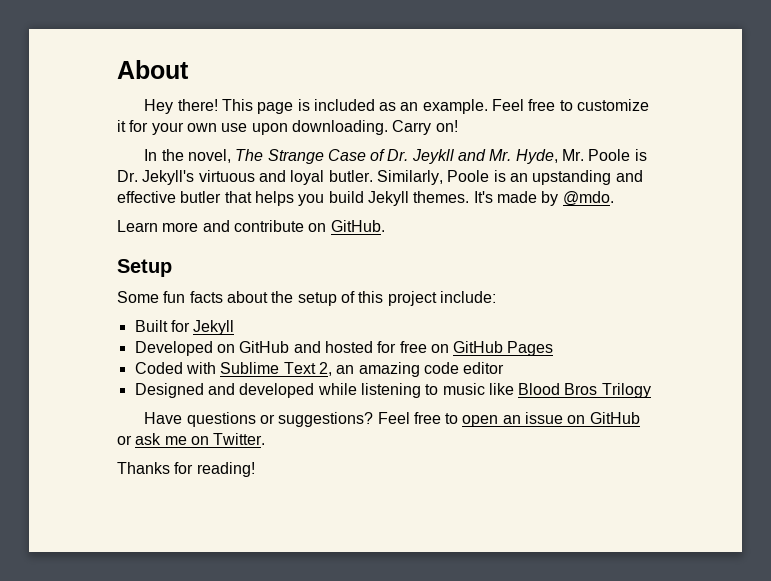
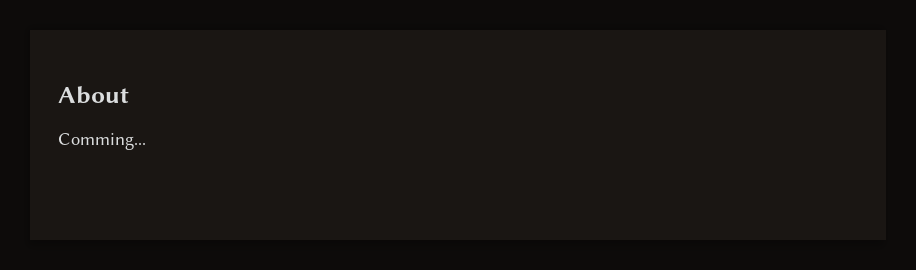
- Hey there! This page is included as an example. Feel free to customize it for your own use upon downloading. Carry on!
- In the novel, The Strange Case of Dr. Jeykll and Mr. Hyde, Mr. Poole is Dr. Jekyll's virtuous and loyal butler. Similarly, Poole is an upstanding and effective butler that helps you build Jekyll themes. It's made by @mdo.
- Learn more and contribute on GitHub.
- Setup
- Some fun facts about the setup of this project include:
- Built for Jekyll
- Developed on GitHub and hosted for free on GitHub Pages
- Coded with Sublime Text 2, an amazing code editor
- Designed and developed while listening to music like Blood Bros Trilogy
- Have questions or suggestions? Feel free to open an issue on GitHub or ask me on Twitter.
- Thanks for reading!
+ Comming...

